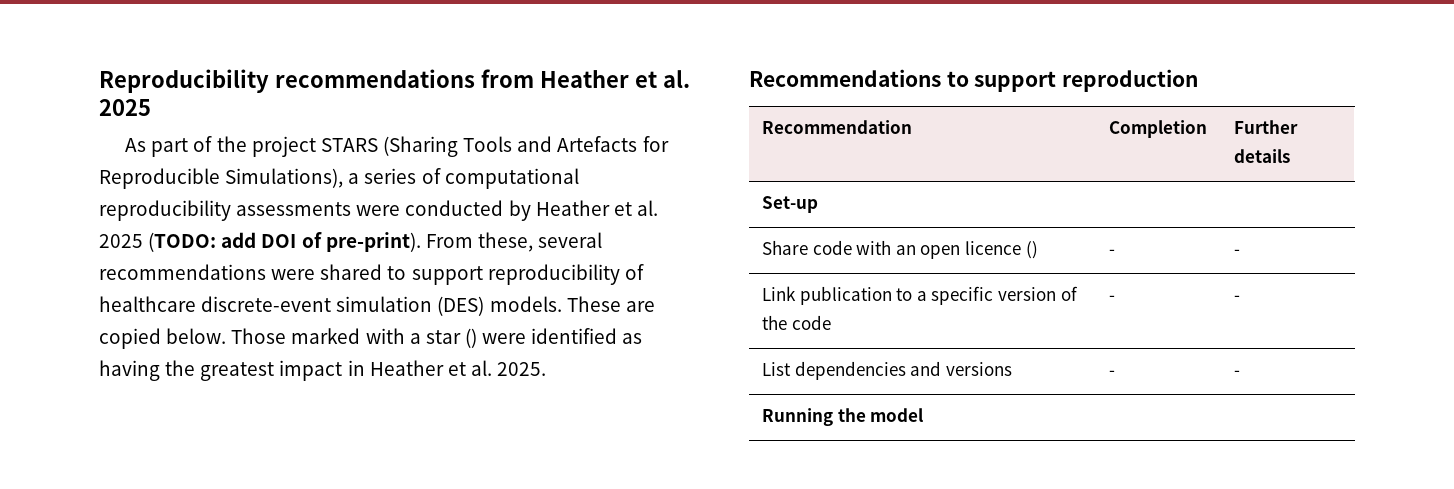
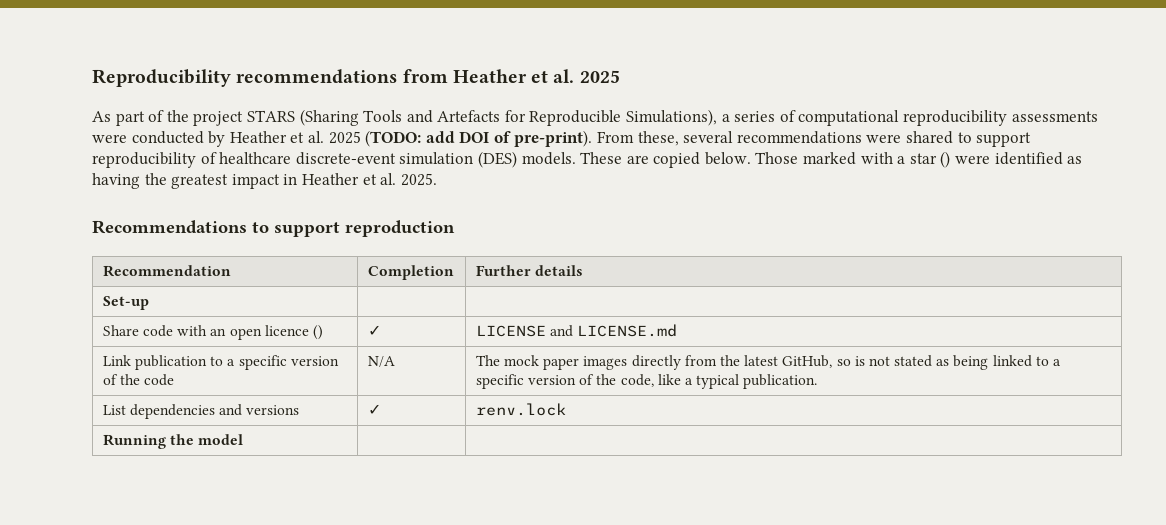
- Share code with an open licence () | - | -
+ Share code with an open licence () | ✓ | LICENSE and LICENSE.md
- Link publication to a specific version of the code | - | -
+ Link publication to a specific version of the code | N/A | The mock paper images directly from the latest GitHub, so is not stated as being linked to a specific version of the code, like a typical publication.
- List dependencies and versions | - | -
+ List dependencies and versions | ✓ | renv.lock

